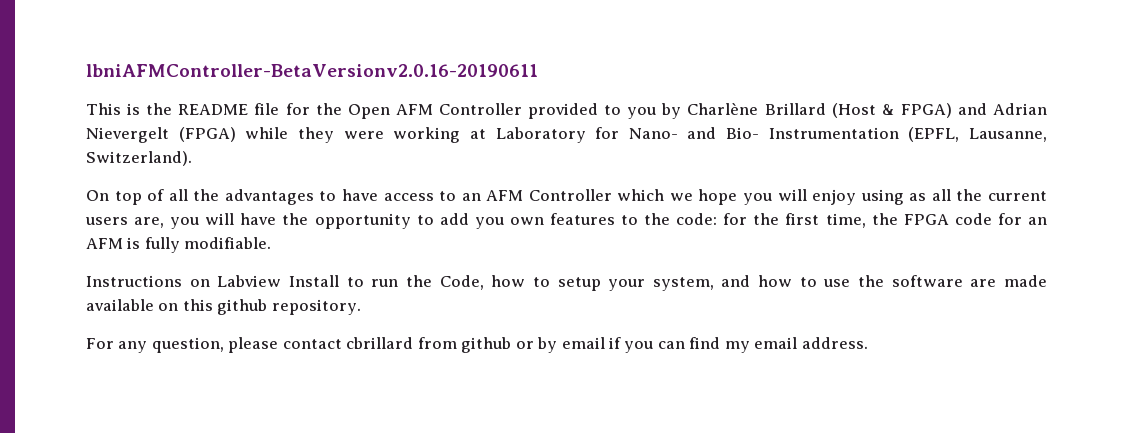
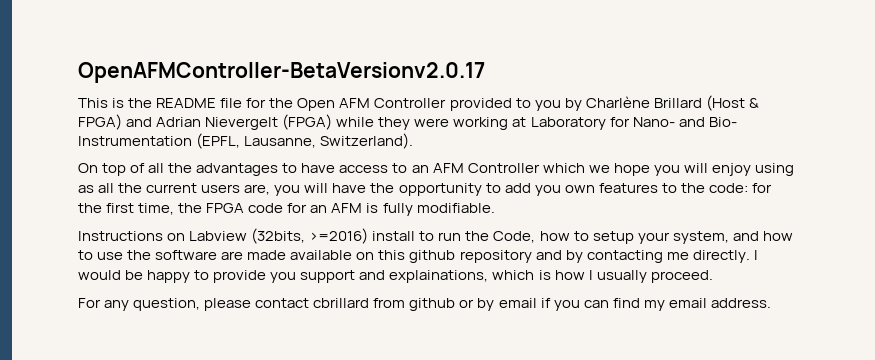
- lbniAFMController-BetaVersionv2.0.16-20190611
+ OpenAFMController-BetaVersionv2.0.17
- Instructions on Labview Install to run the Code, how to setup your system, and how to use the software are made available on this github repository.
+ Instructions on Labview (32bits, >=2016) install to run the Code, how to setup your system, and how to use the software are made available on this github repository and by contacting me directly. I would be happy to provide you support and explainations, which is how I usually proceed.

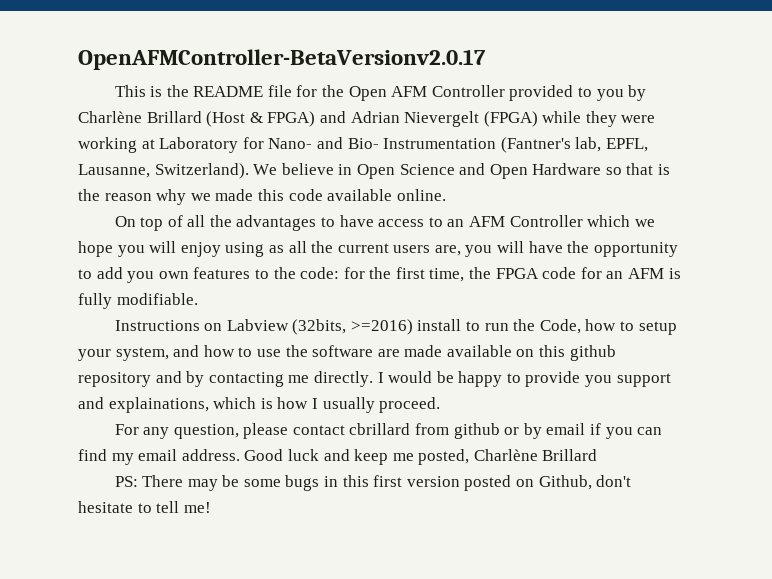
- This is the README file for the Open AFM Controller provided to you by Charlène Brillard (Host & FPGA) and Adrian Nievergelt (FPGA) while they were working at Laboratory for Nano- and Bio- Instrumentation (EPFL, Lausanne, Switzerland).
+ This is the README file for the Open AFM Controller provided to you by Charlène Brillard (Host & FPGA) and Adrian Nievergelt (FPGA) while they were working at Laboratory for Nano- and Bio- Instrumentation (Fantner's lab, EPFL, Lausanne, Switzerland). We believe in Open Science and Open Hardware so that is the reason why we made this code available online.
+ Good luck and keep me posted, Charlène Brillard
+ PS: There may be some bugs in this first version posted on Github, don't hesitate to tell me!

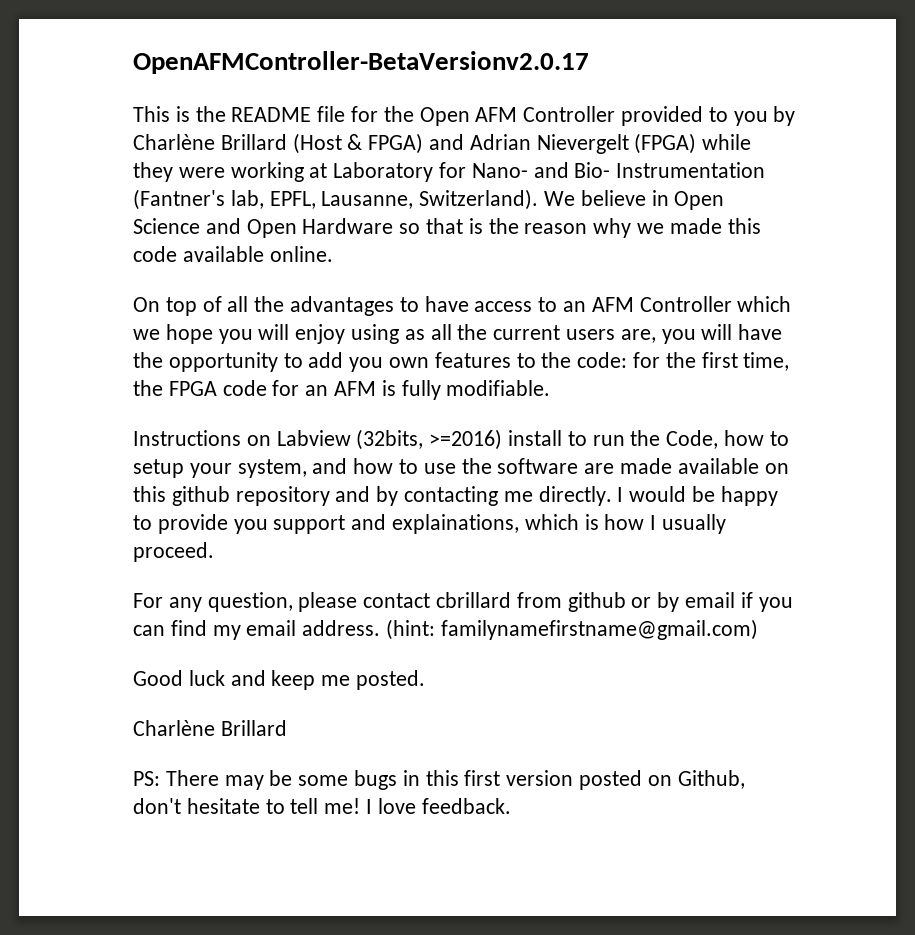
- For any question, please contact cbrillard from github or by email if you can find my email address. Good luck and keep me posted, Charlène Brillard
+ For any question, please contact cbrillard from github or by email if you can find my email address. (hint: familynamefirstname@gmail.com)
+ Good luck and keep me posted.
+ Charlène Brillard
+ I love feedback.

